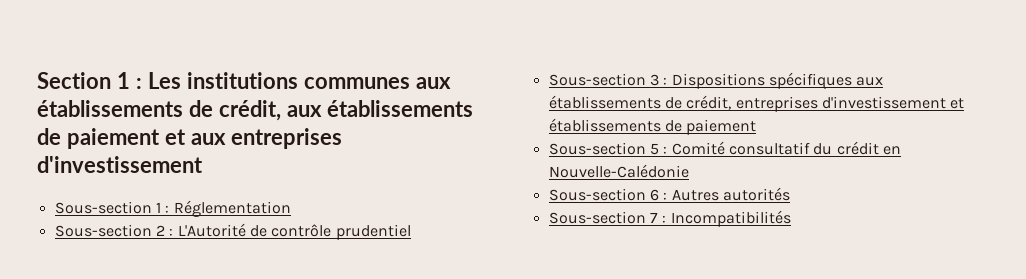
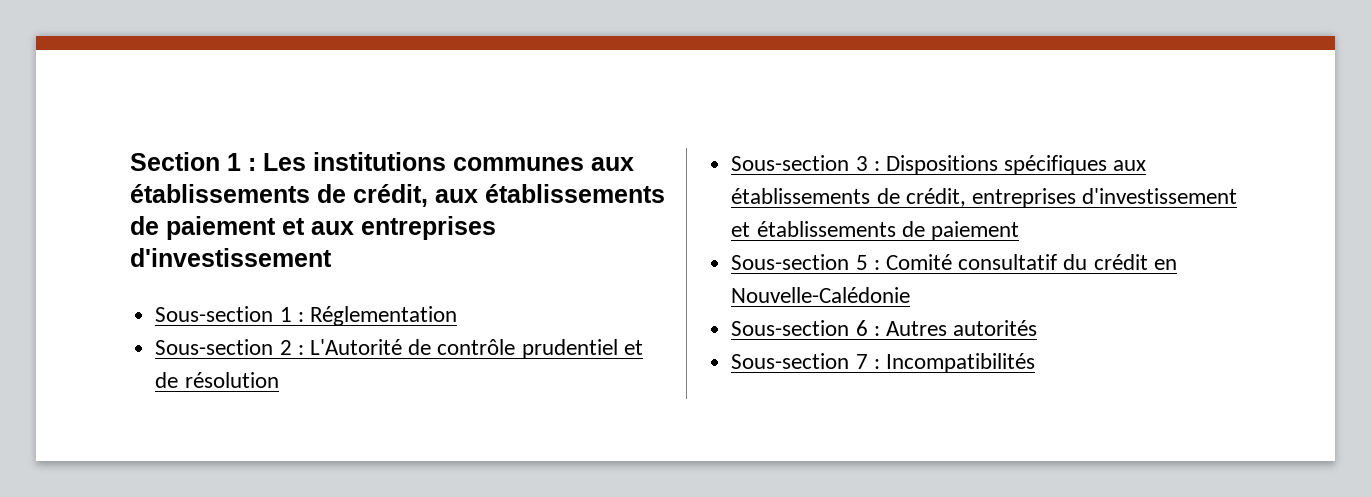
- Sous-section 2 : L'Autorité de contrôle prudentiel
+ Sous-section 2 : L'Autorité de contrôle prudentiel et de résolution

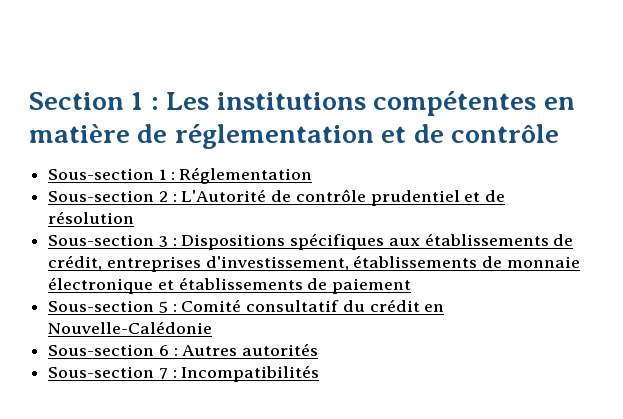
- Section 1 : Les institutions communes aux établissements de crédit, aux établissements de paiement et aux entreprises d'investissement
+ Section 1 : Les institutions compétentes en matière de réglementation et de contrôle
- Sous-section 3 : Dispositions spécifiques aux établissements de crédit, entreprises d'investissement et établissements de paiement
+ Sous-section 3 : Dispositions spécifiques aux établissements de crédit, entreprises d'investissement, établissements de monnaie électronique et établissements de paiement

